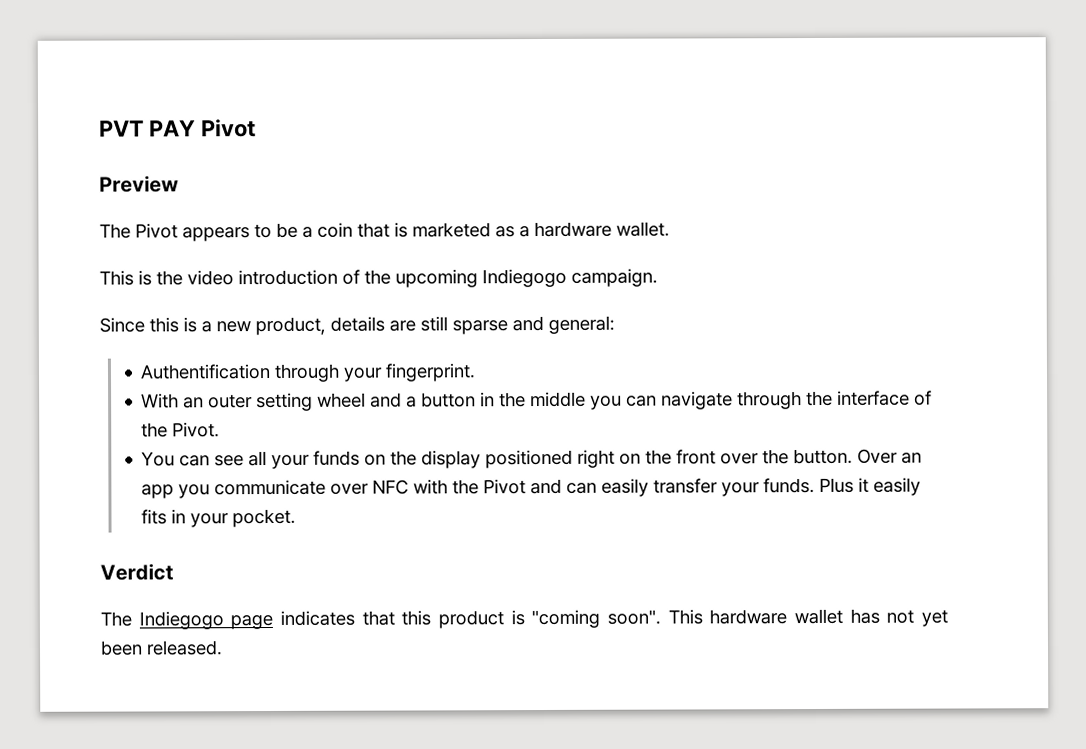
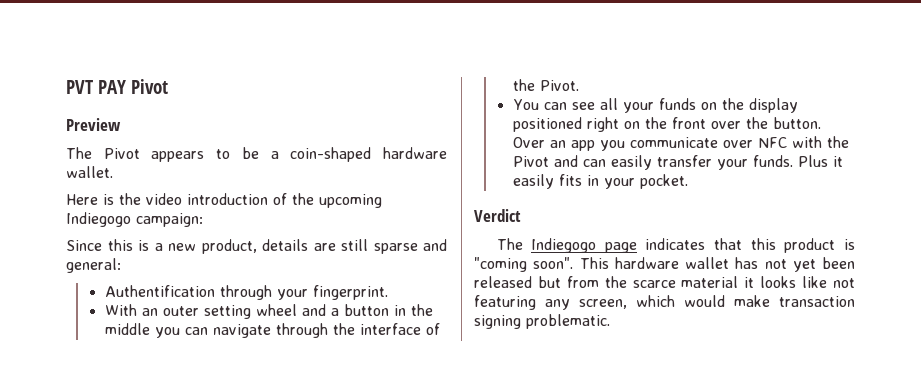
- The Pivot appears to be a coin that is marketed as a hardware wallet.
+ The Pivot appears to be a coin-shaped hardware wallet.
- This is the video introduction of the upcoming Indiegogo campaign.
+ Here is the video introduction of the upcoming Indiegogo campaign:
- This hardware wallet has not yet been released.
+ This hardware wallet has not yet been released but from the scarce material it looks like not featuring any screen, which would make transaction signing problematic.

